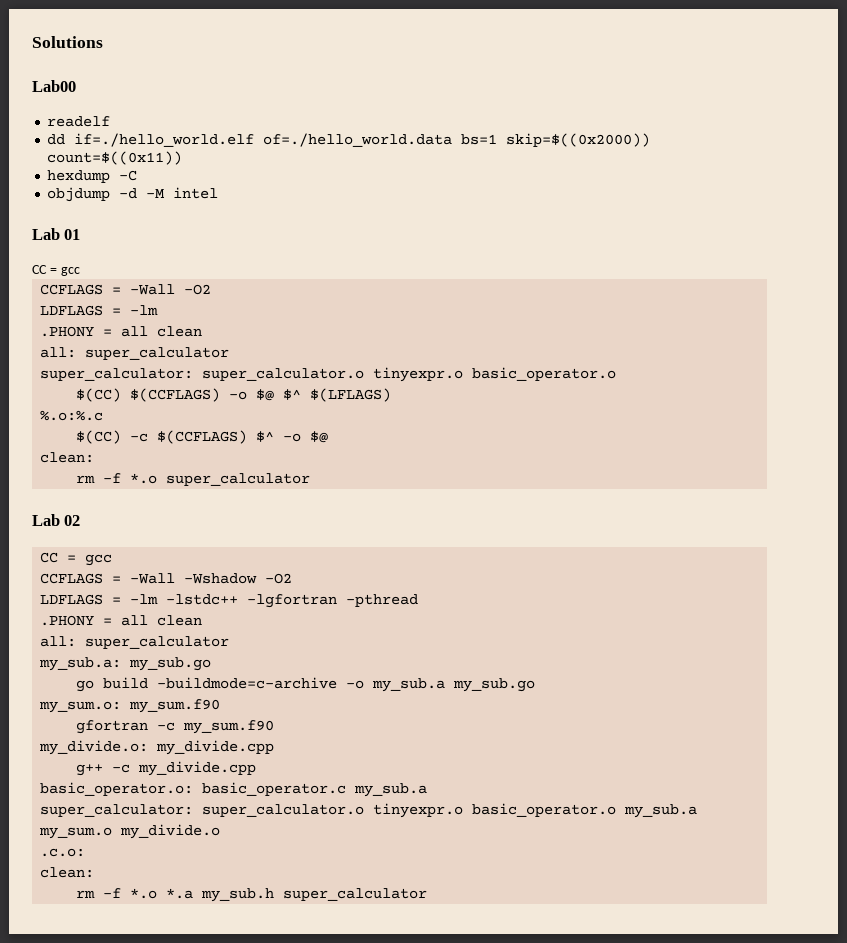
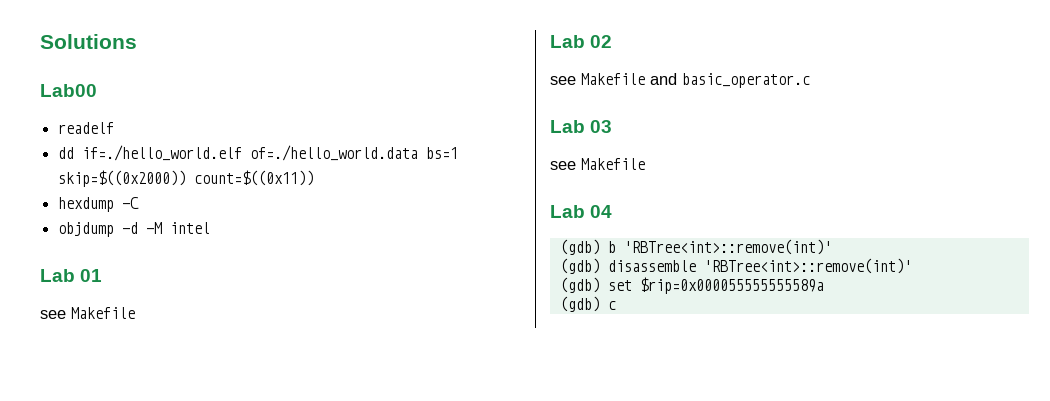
  Lab 01
- CC = gcc
- CCFLAGS = -Wall -O2
- LDFLAGS = -lm
- .PHONY = all clean
- all: super_calculator
- super_calculator: super_calculator.o tinyexpr.o basic_operator.o
- $(CC) $(CCFLAGS) -o $@ $^ $(LFLAGS)
- %.o:%.c
- $(CC) -c $(CCFLAGS) $^ -o $@
- clean:
- rm -f *.o super_calculator
+ see Makefile
  Lab 02
- CC = gcc
- CCFLAGS = -Wall -Wshadow -O2
- LDFLAGS = -lm -lstdc++ -lgfortran -pthread
- .PHONY = all clean
- all: super_calculator
- my_sub.a: my_sub.go
- go build -buildmode=c-archive -o my_sub.a my_sub.go
- my_sum.o: my_sum.f90
- gfortran -c my_sum.f90
- my_divide.o: my_divide.cpp
- g++ -c my_divide.cpp
- basic_operator.o: basic_operator.c my_sub.a
- super_calculator: super_calculator.o tinyexpr.o basic_operator.o my_sub.a my_sum.o my_divide.o
- .c.o:
- clean:
- rm -f *.o *.a my_sub.h super_calculator
+ see Makefile and basic_operator.c
+ Lab 03
+ see Makefile
+ Lab 04
+ (gdb) b 'RBTree<int>::remove(int)'
+ (gdb) disassemble 'RBTree<int>::remove(int)'
+ (gdb) set $rip=0x000055555555589a
+ (gdb) c

